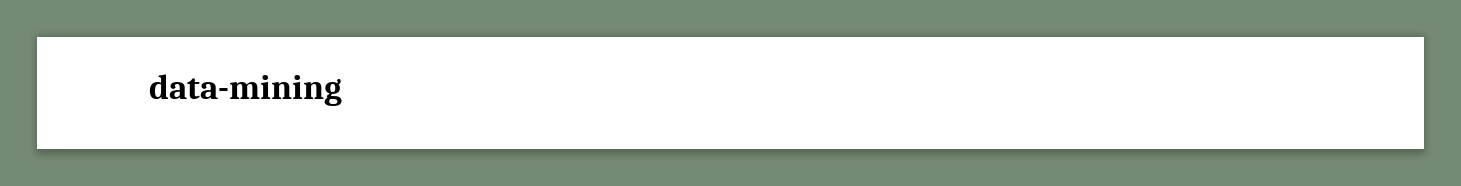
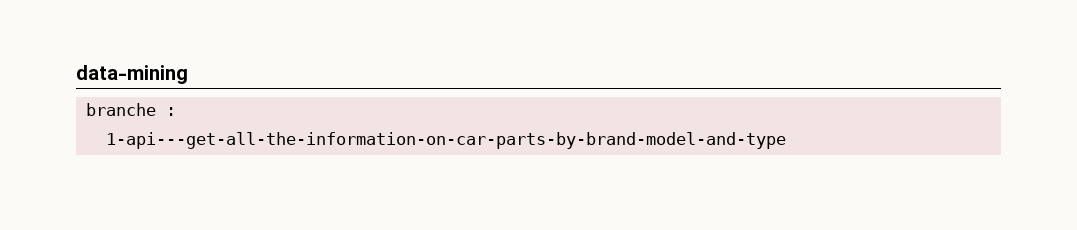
+ branche :
+ 1-api---get-all-the-information-on-car-parts-by-brand-model-and-type

